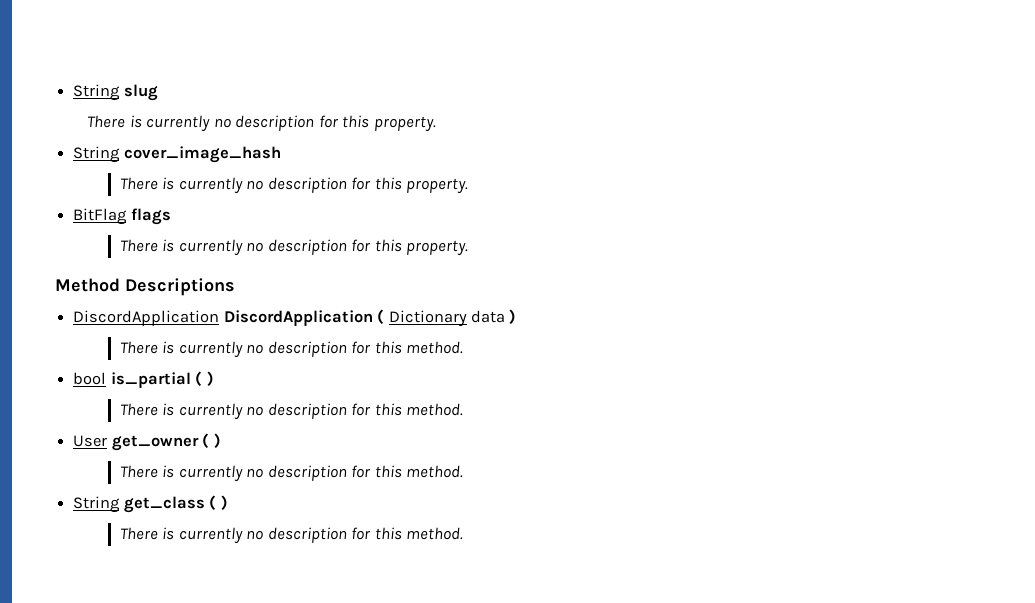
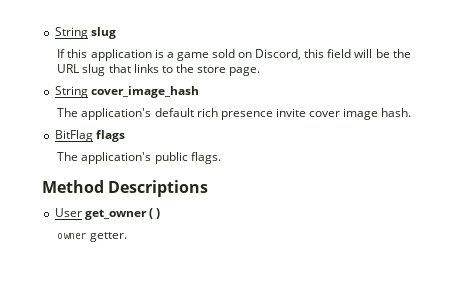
  String slug
- There is currently no description for this property.
+ If this application is a game sold on Discord, this field will be the URL slug that links to the store page.
  String cover_image_hash
- There is currently no description for this property.
+ The application's default rich presence invite cover image hash.
  BitFlag flags
- There is currently no description for this property.
+ The application's public flags.
  Method Descriptions
- DiscordApplication DiscordApplication ( Dictionary data )
- There is currently no description for this method.
- bool is_partial ( )
- There is currently no description for this method.
  User get_owner ( )
- There is currently no description for this method.
- String get_class ( )
- There is currently no description for this method.
+ owner getter.

